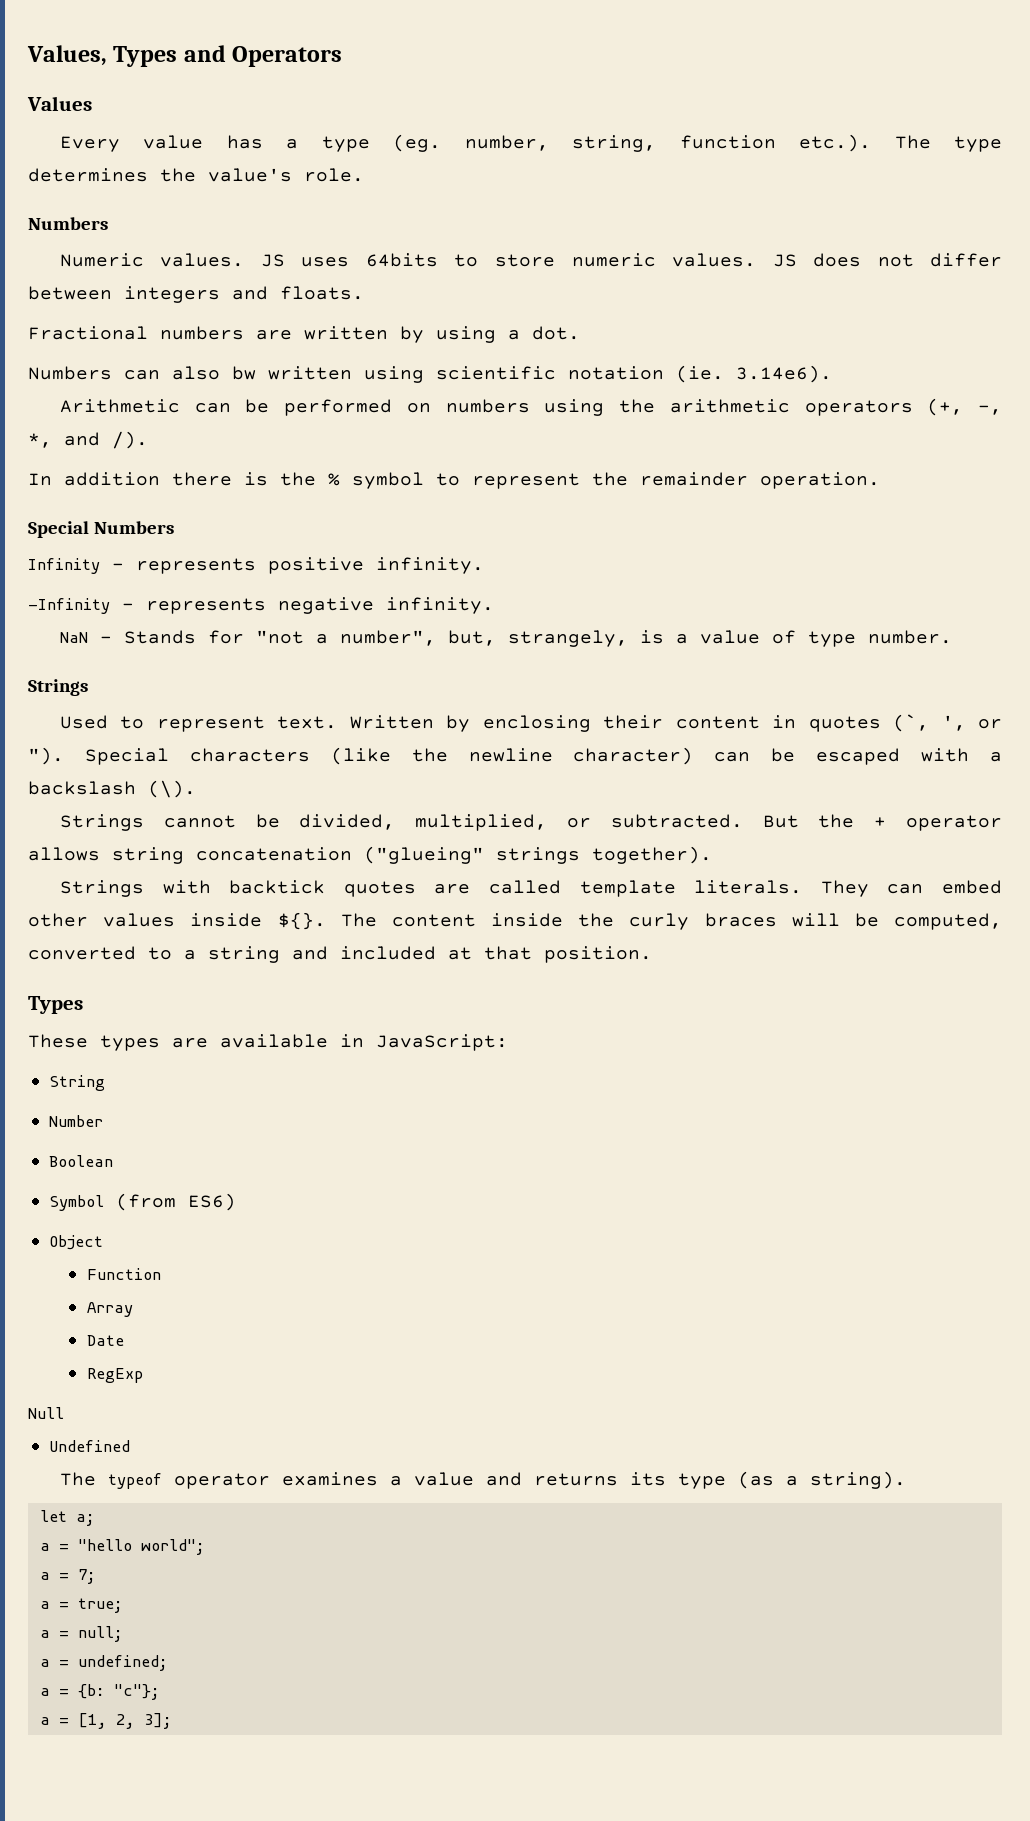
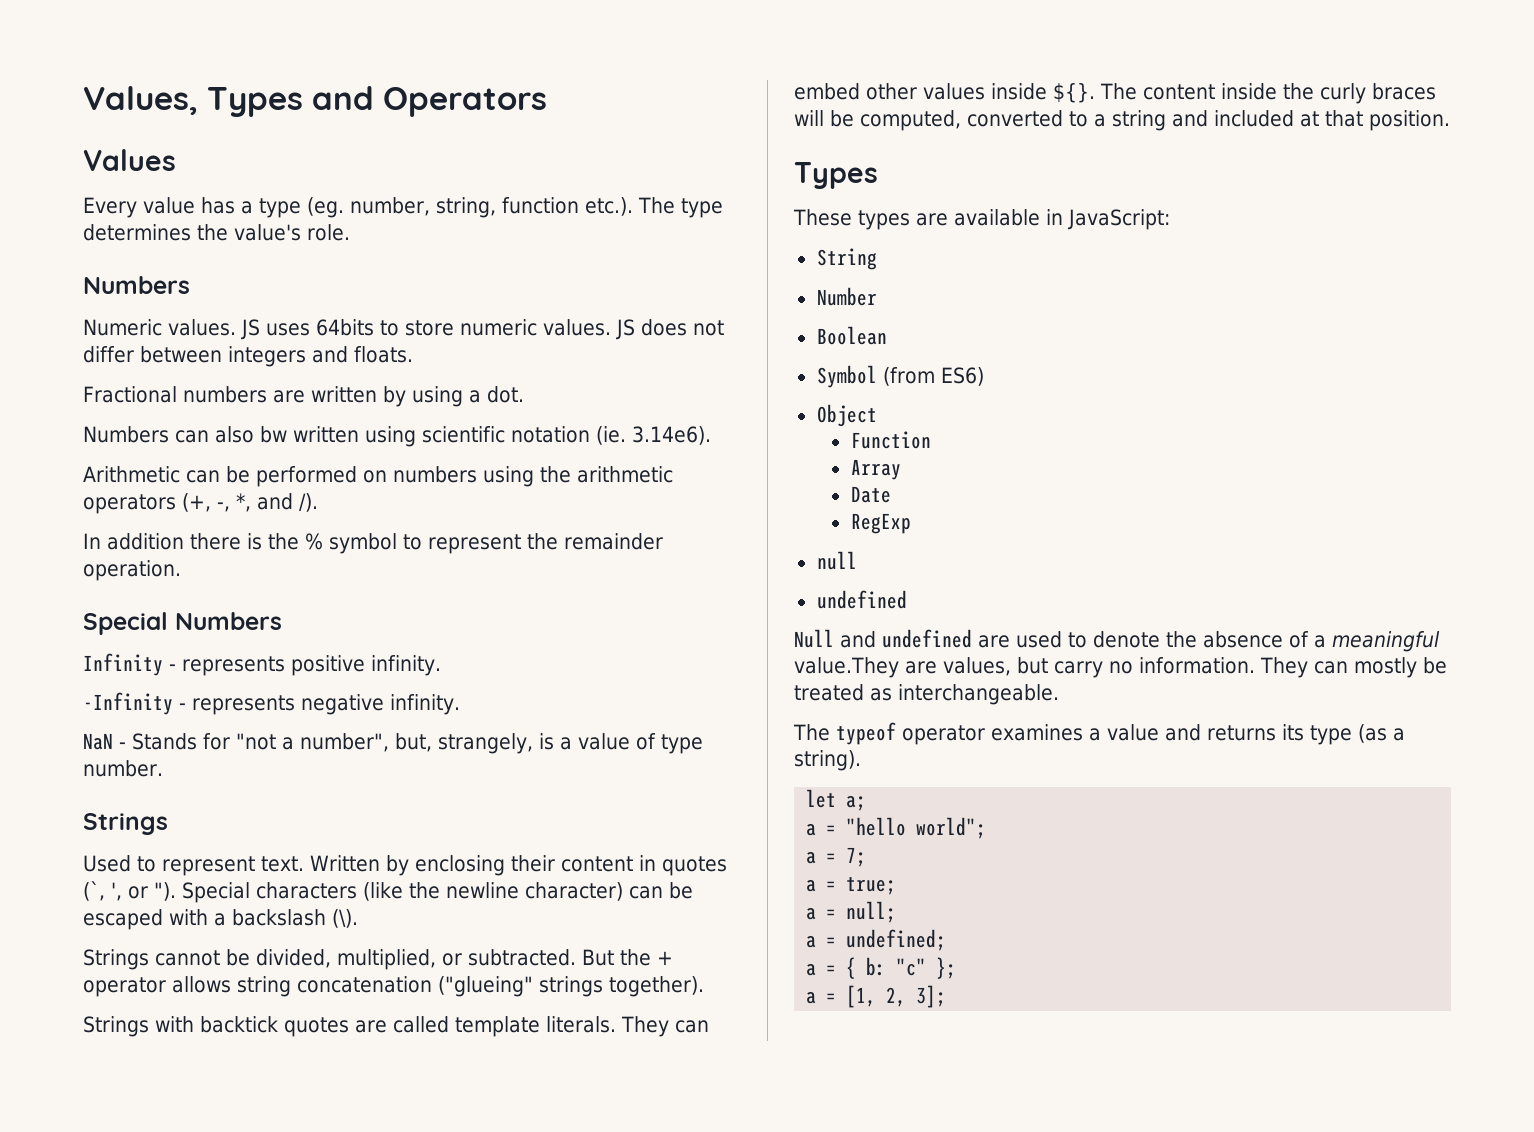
+ null
+ undefined
- Null
- Undefined
+ Null and undefined are used to denote the absence of a meaningful value.They are values, but carry no information. They can mostly be treated as interchangeable.
- a = {b: "c"};
+ a = { b: "c" };

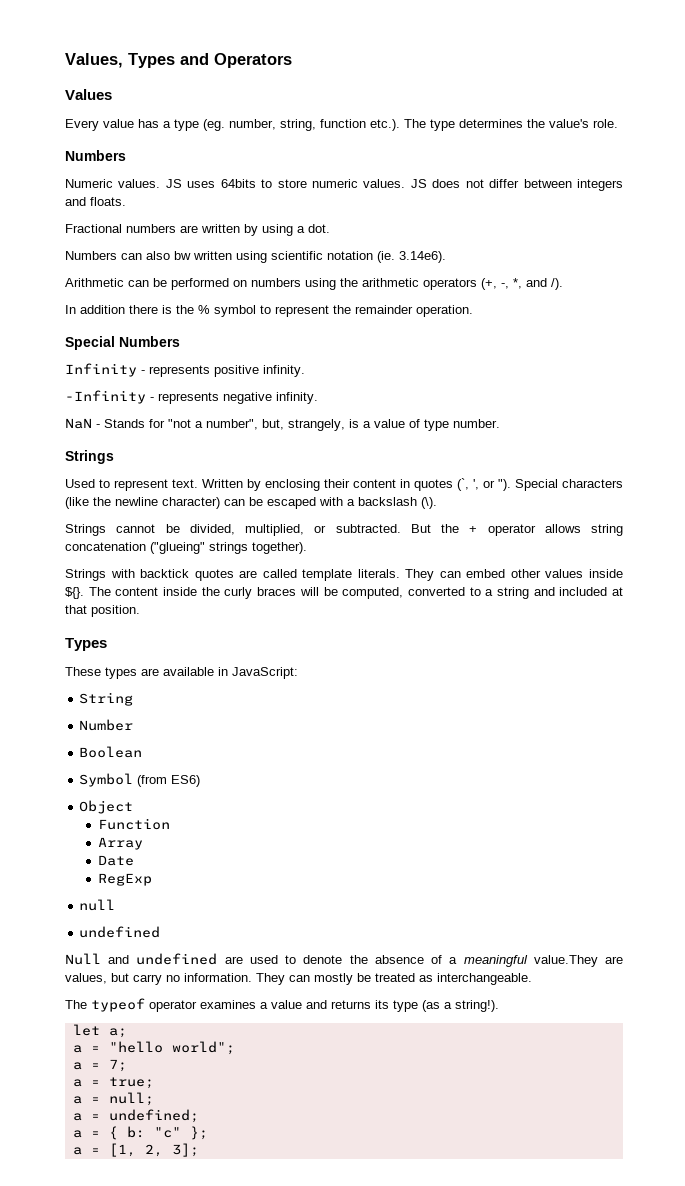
- The typeof operator examines a value and returns its type (as a string).
+ The typeof operator examines a value and returns its type (as a string!).

